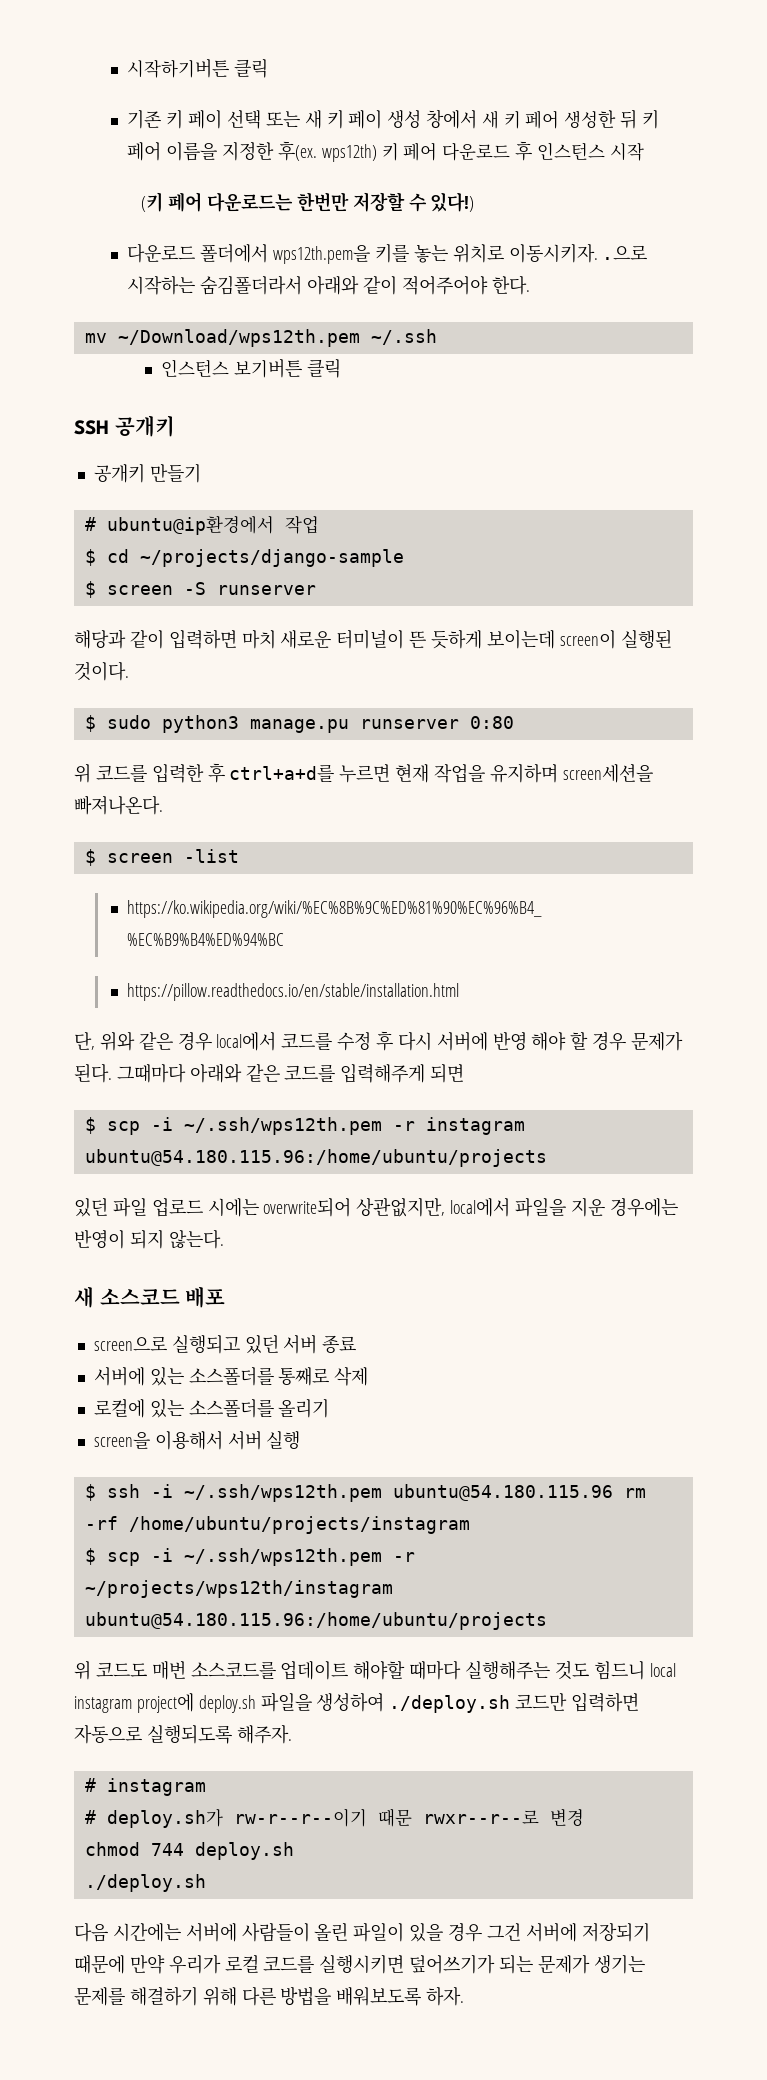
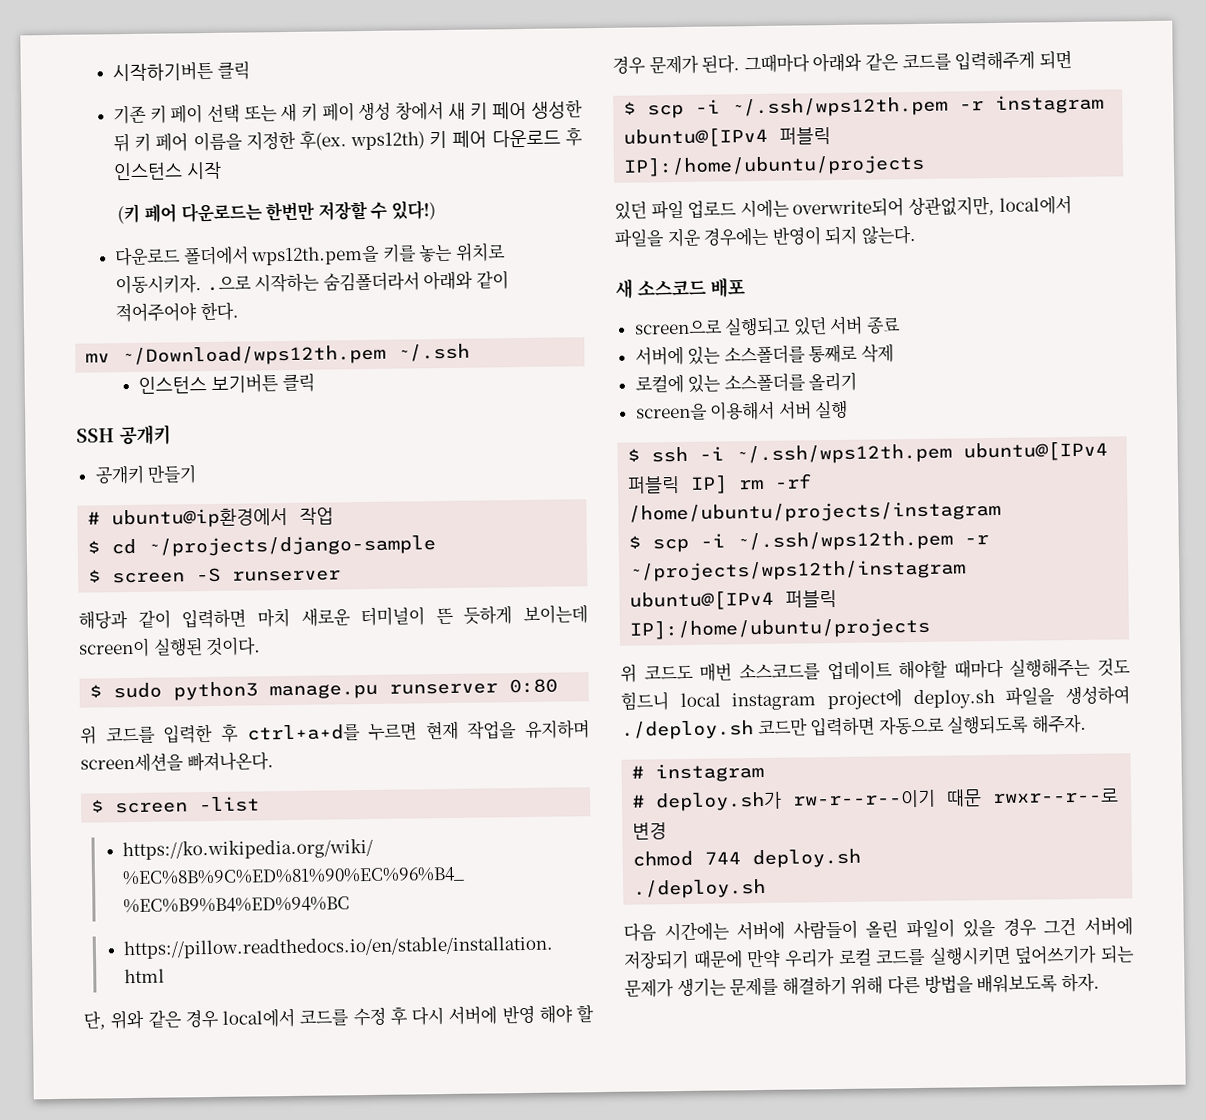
- $ scp -i ~/.ssh/wps12th.pem -r instagram ubuntu@54.180.115.96:/home/ubuntu/projects
+ $ scp -i ~/.ssh/wps12th.pem -r instagram ubuntu@[IPv4 퍼블릭 IP]:/home/ubuntu/projects
- $ ssh -i ~/.ssh/wps12th.pem ubuntu@54.180.115.96 rm -rf /home/ubuntu/projects/instagram
+ $ ssh -i ~/.ssh/wps12th.pem ubuntu@[IPv4 퍼블릭 IP] rm -rf /home/ubuntu/projects/instagram
- $ scp -i ~/.ssh/wps12th.pem -r ~/projects/wps12th/instagram ubuntu@54.180.115.96:/home/ubuntu/projects
+ $ scp -i ~/.ssh/wps12th.pem -r ~/projects/wps12th/instagram ubuntu@[IPv4 퍼블릭 IP]:/home/ubuntu/projects

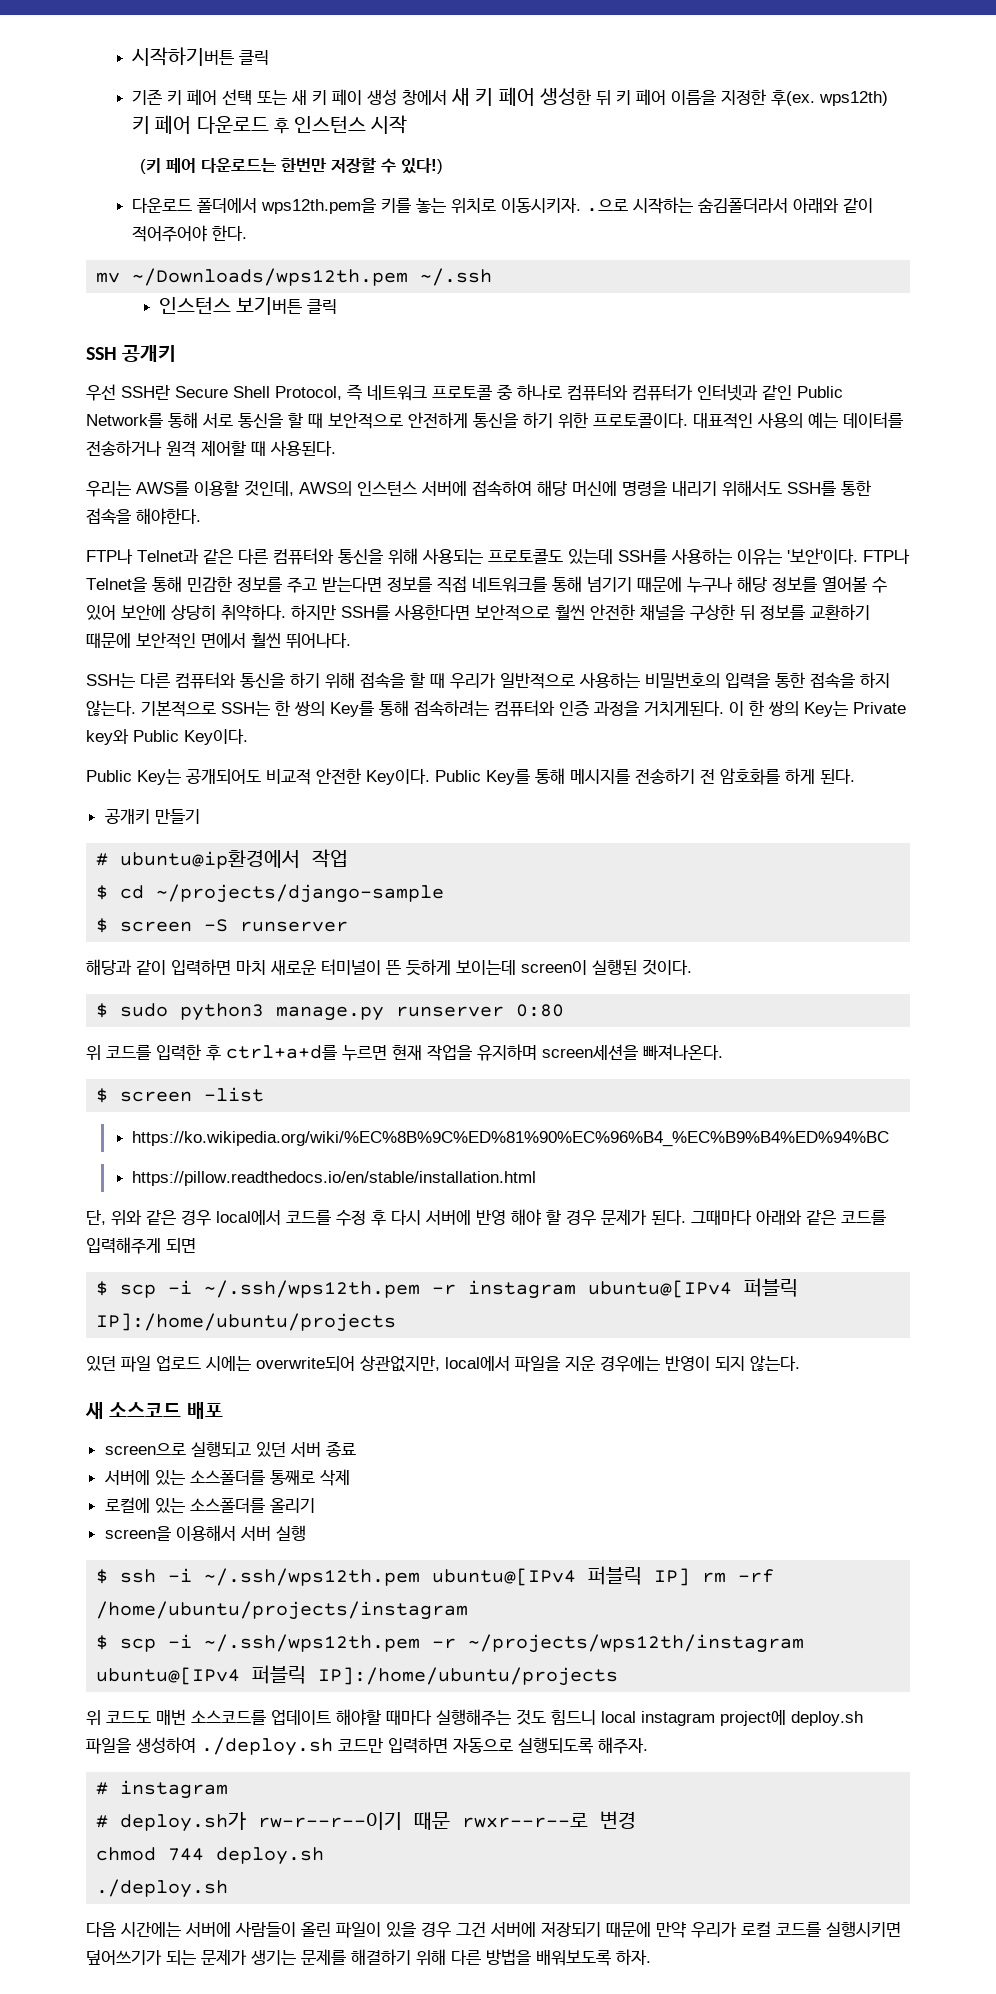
- 기존 키 페이 선택 또는 새 키 페이 생성 창에서 새 키 페어 생성한 뒤 키 페어 이름을 지정한 후(ex. wps12th) 키 페어 다운로드 후 인스턴스 시작
+ 기존 키 페어 선택 또는 새 키 페이 생성 창에서 새 키 페어 생성한 뒤 키 페어 이름을 지정한 후(ex. wps12th) 키 페어 다운로드 후 인스턴스 시작
- mv ~/Download/wps12th.pem ~/.ssh
+ mv ~/Downloads/wps12th.pem ~/.ssh
+ 우선 SSH란 Secure Shell Protocol, 즉 네트워크 프로토콜 중 하나로 컴퓨터와 컴퓨터가 인터넷과 같인 Public Network를 통해 서로 통신을 할 때 보안적으로 안전하게 통신을 하기 위한 프로토콜이다. 대표적인 사용의 예는 데이터를 전송하거나 원격 제어할 때 사용된다.
+ 우리는 AWS를 이용할 것인데, AWS의 인스턴스 서버에 접속하여 해당 머신에 명령을 내리기 위해서도 SSH를 통한 접속을 해야한다.
+ FTP나 Telnet과 같은 다른 컴퓨터와 통신을 위해 사용되는 프로토콜도 있는데 SSH를 사용하는 이유는 '보안'이다. FTP나 Telnet을 통해 민감한 정보를 주고 받는다면 정보를 직접 네트워크를 통해 넘기기 때문에 누구나 해당 정보를 열어볼 수 있어 보안에 상당히 취약하다. 하지만 SSH를 사용한다면 보안적으로 훨씬 안전한 채널을 구상한 뒤 정보를 교환하기 때문에 보안적인 면에서 훨씬 뛰어나다.
+ SSH는 다른 컴퓨터와 통신을 하기 위해 접속을 할 때 우리가 일반적으로 사용하는 비밀번호의 입력을 통한 접속을 하지 않는다. 기본적으로 SSH는 한 쌍의 Key를 통해 접속하려는 컴퓨터와 인증 과정을 거치게된다. 이 한 쌍의 Key는 Private key와 Public Key이다.
+ Public Key는 공개되어도 비교적 안전한 Key이다. Public Key를 통해 메시지를 전송하기 전 암호화를 하게 된다.
- $ sudo python3 manage.pu runserver 0:80
+ $ sudo python3 manage.py runserver 0:80

